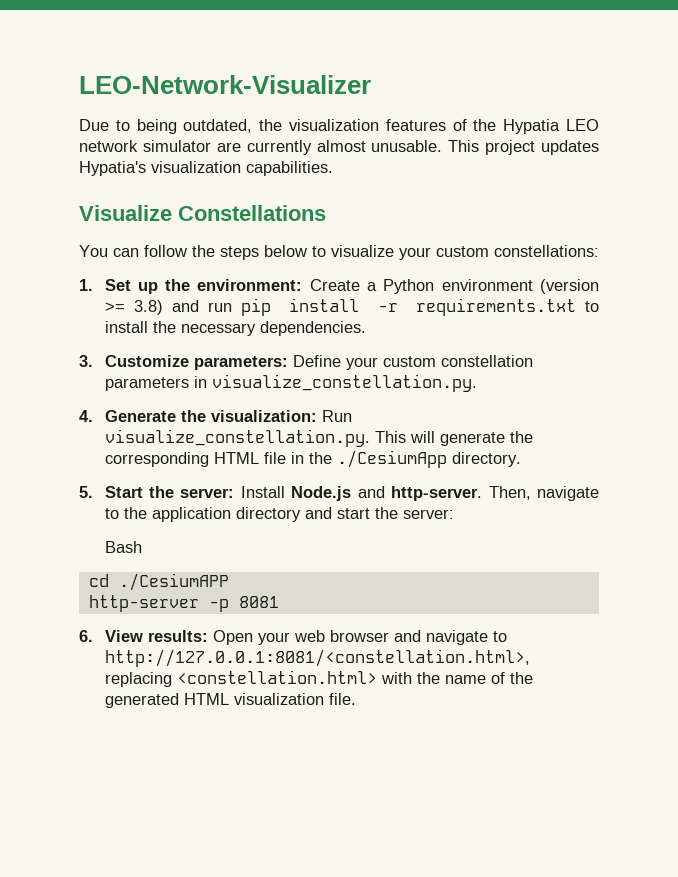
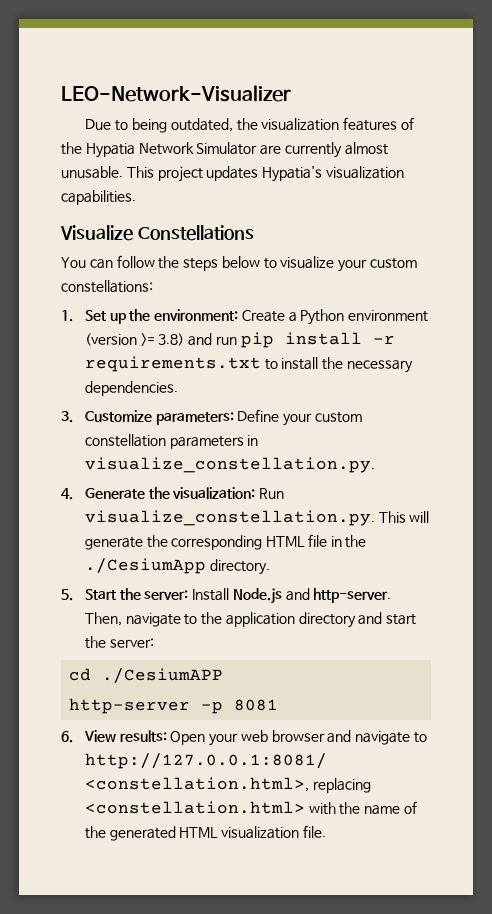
- Due to being outdated, the visualization features of the Hypatia LEO network simulator are currently almost unusable.
+ Due to being outdated, the visualization features of the Hypatia Network Simulator are currently almost unusable.
- Bash

